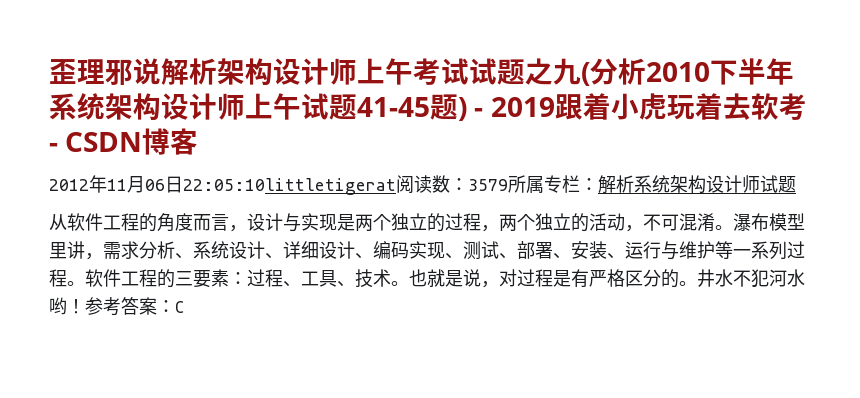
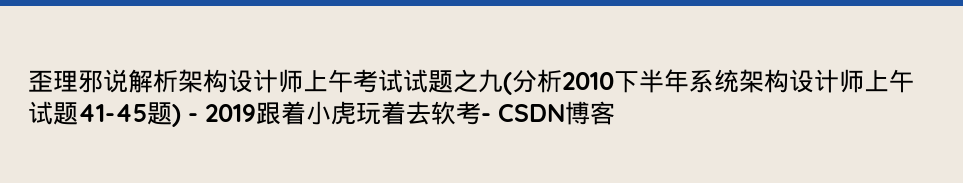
- 2012年11月06日22:05:10littletigerat阅读数：3579所属专栏：解析系统架构设计师试题
- 从软件工程的角度而言，设计与实现是两个独立的过程，两个独立的活动，不可混淆。瀑布模型里讲，需求分析、系统设计、详细设计、编码实现、测试、部署、安装、运行与维护等一系列过程。软件工程的三要素：过程、工具、技术。也就是说，对过程是有严格区分的。井水不犯河水哟！参考答案：C

